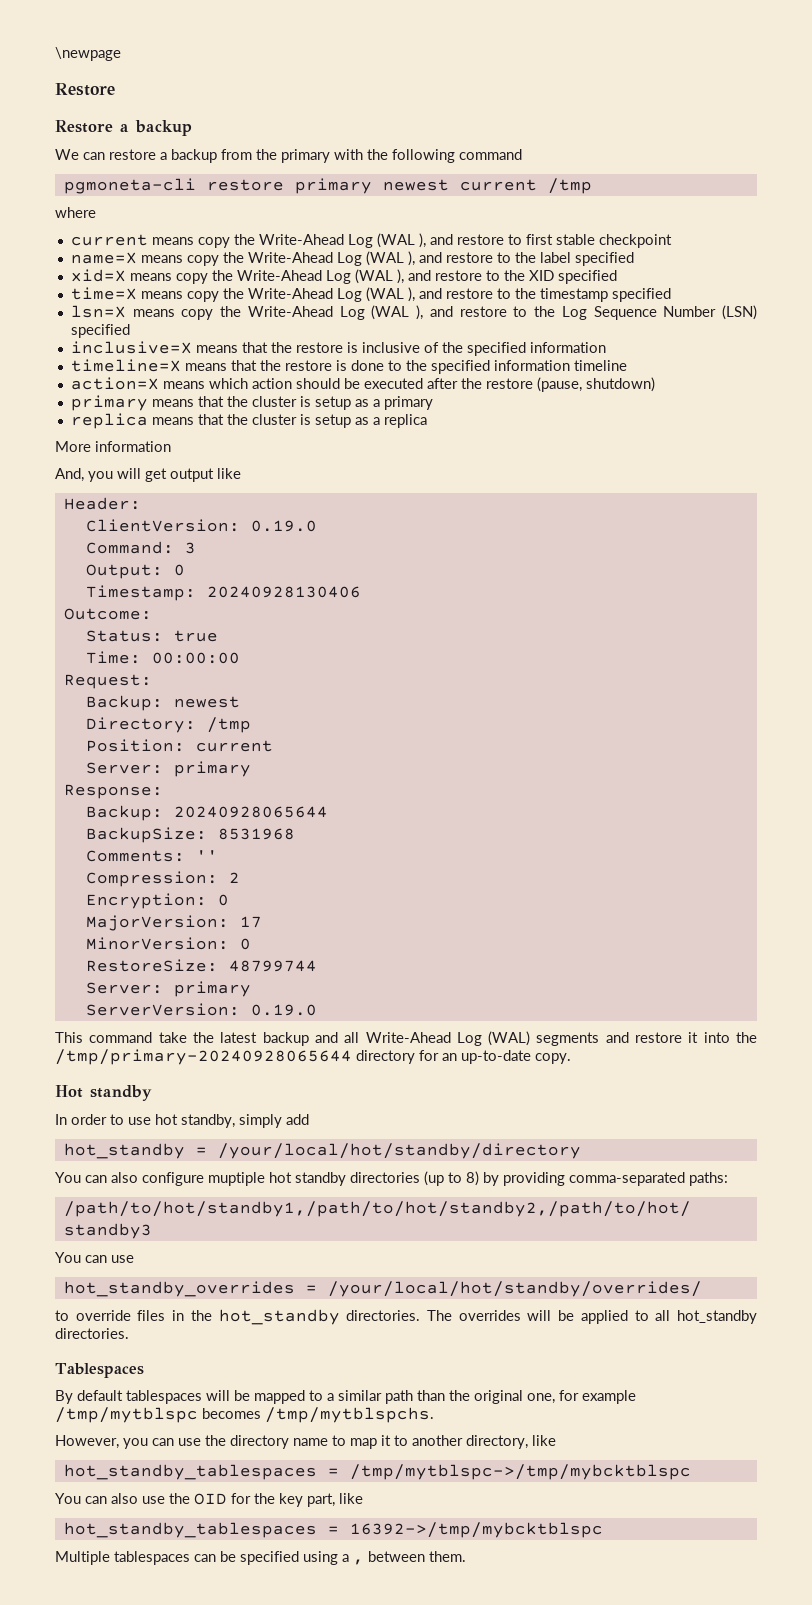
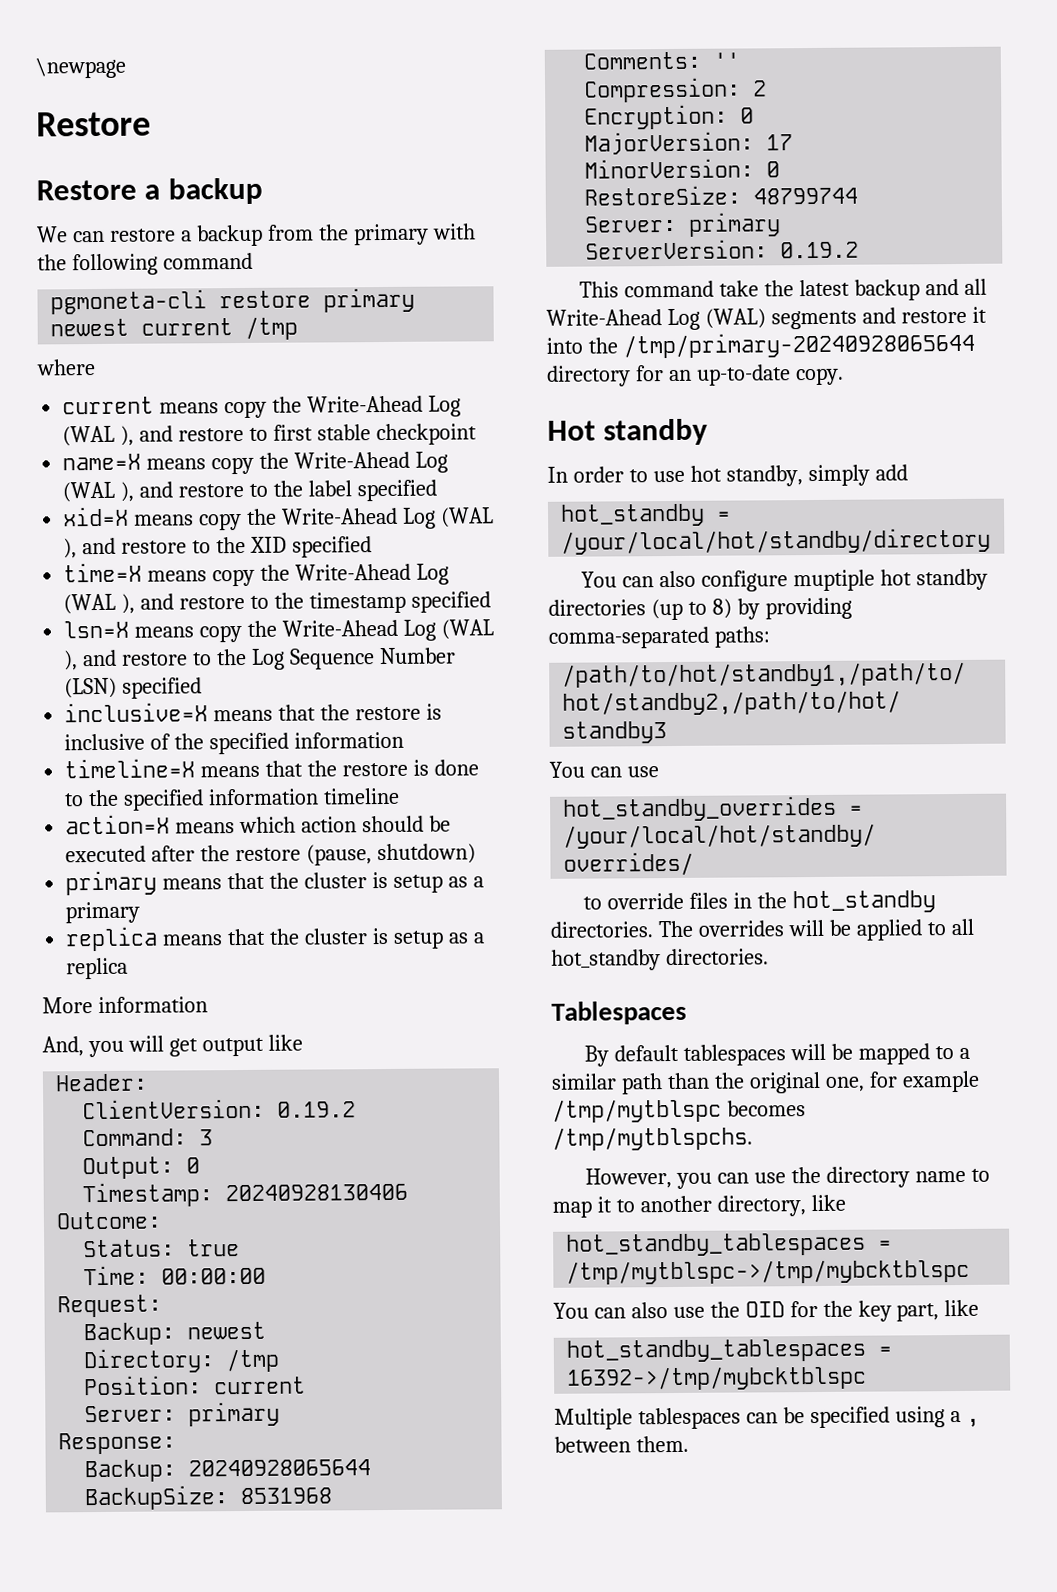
- ClientVersion: 0.19.0
+ ClientVersion: 0.19.2
- ServerVersion: 0.19.0
+ ServerVersion: 0.19.2

